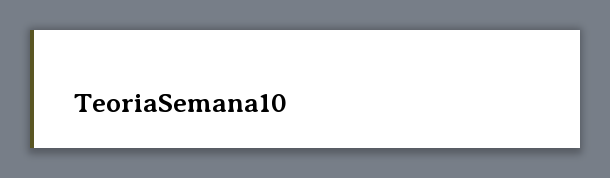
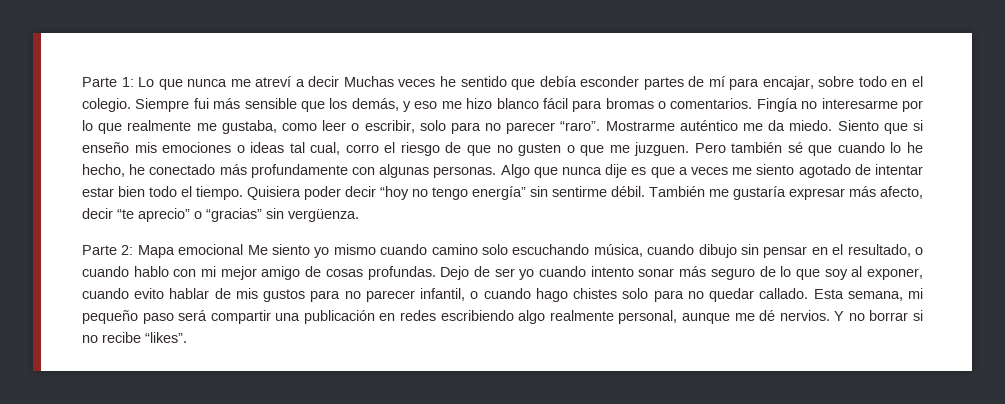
- TeoriaSemana10
+ Parte 1: Lo que nunca me atreví a decir Muchas veces he sentido que debía esconder partes de mí para encajar, sobre todo en el colegio. Siempre fui más sensible que los demás, y eso me hizo blanco fácil para bromas o comentarios. Fingía no interesarme por lo que realmente me gustaba, como leer o escribir, solo para no parecer “raro”. Mostrarme auténtico me da miedo. Siento que si enseño mis emociones o ideas tal cual, corro el riesgo de que no gusten o que me juzguen. Pero también sé que cuando lo he hecho, he conectado más profundamente con algunas personas. Algo que nunca dije es que a veces me siento agotado de intentar estar bien todo el tiempo. Quisiera poder decir “hoy no tengo energía” sin sentirme débil. También me gustaría expresar más afecto, decir “te aprecio” o “gracias” sin vergüenza.
+ Parte 2: Mapa emocional Me siento yo mismo cuando camino solo escuchando música, cuando dibujo sin pensar en el resultado, o cuando hablo con mi mejor amigo de cosas profundas. Dejo de ser yo cuando intento sonar más seguro de lo que soy al exponer, cuando evito hablar de mis gustos para no parecer infantil, o cuando hago chistes solo para no quedar callado. Esta semana, mi pequeño paso será compartir una publicación en redes escribiendo algo realmente personal, aunque me dé nervios. Y no borrar si no recibe “likes”.

